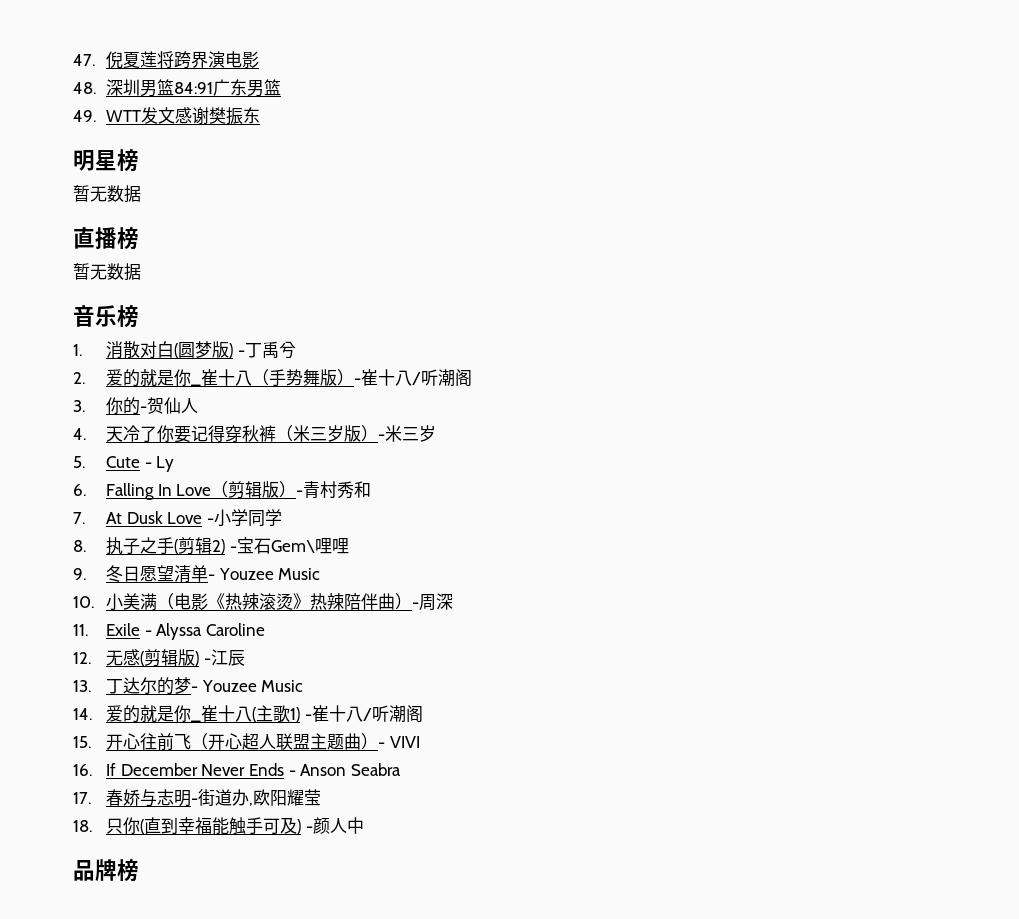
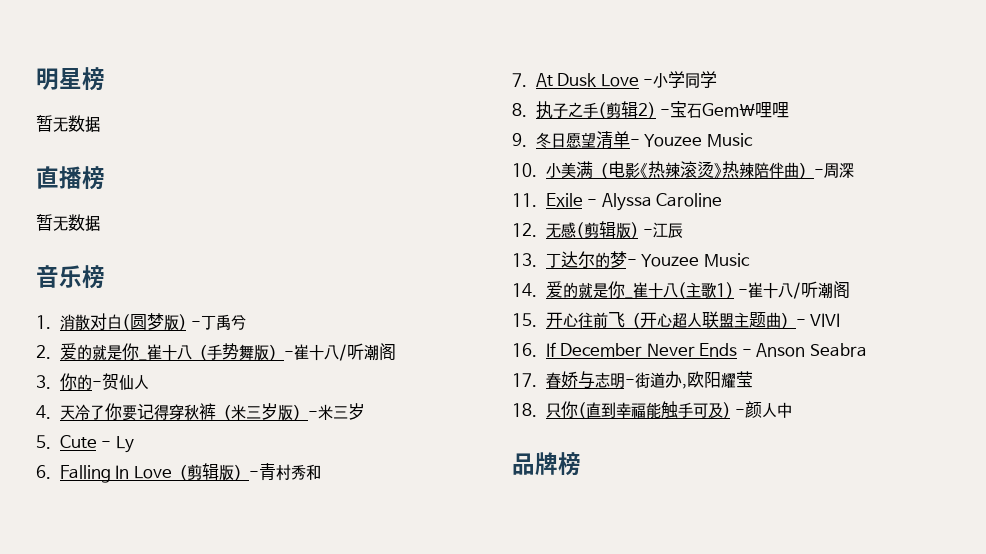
- 47.倪夏莲将跨界演电影
- 48.深圳男篮84:91广东男篮
- 49. WTT发文感谢樊振东

